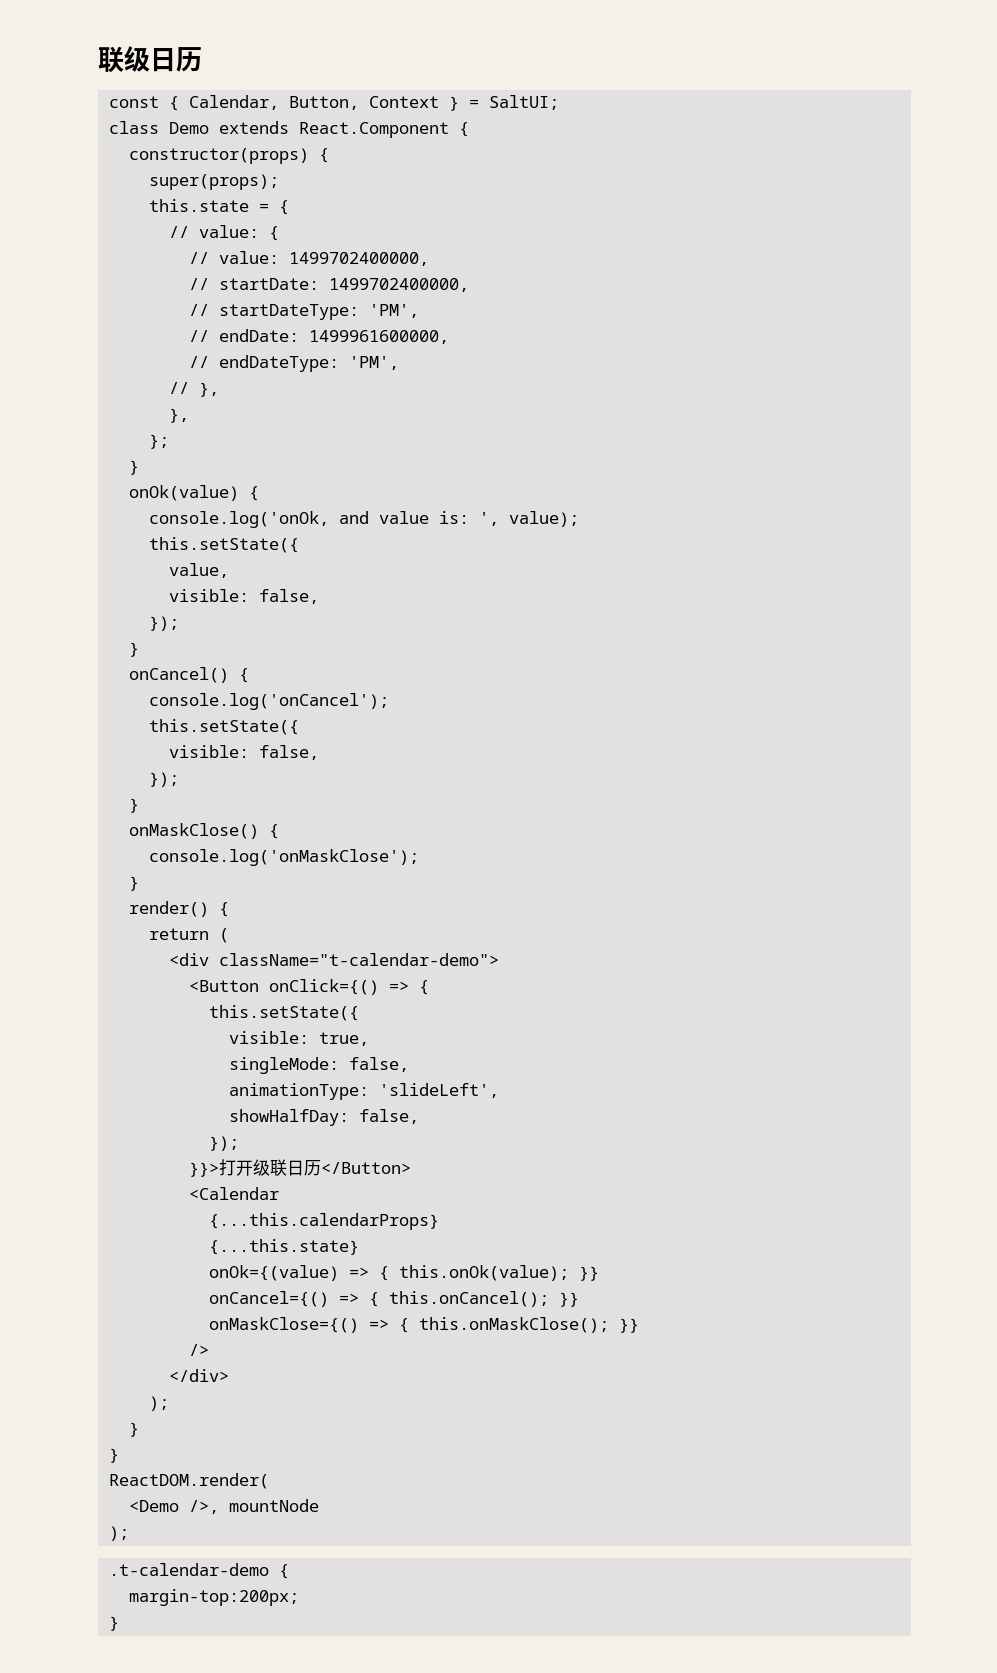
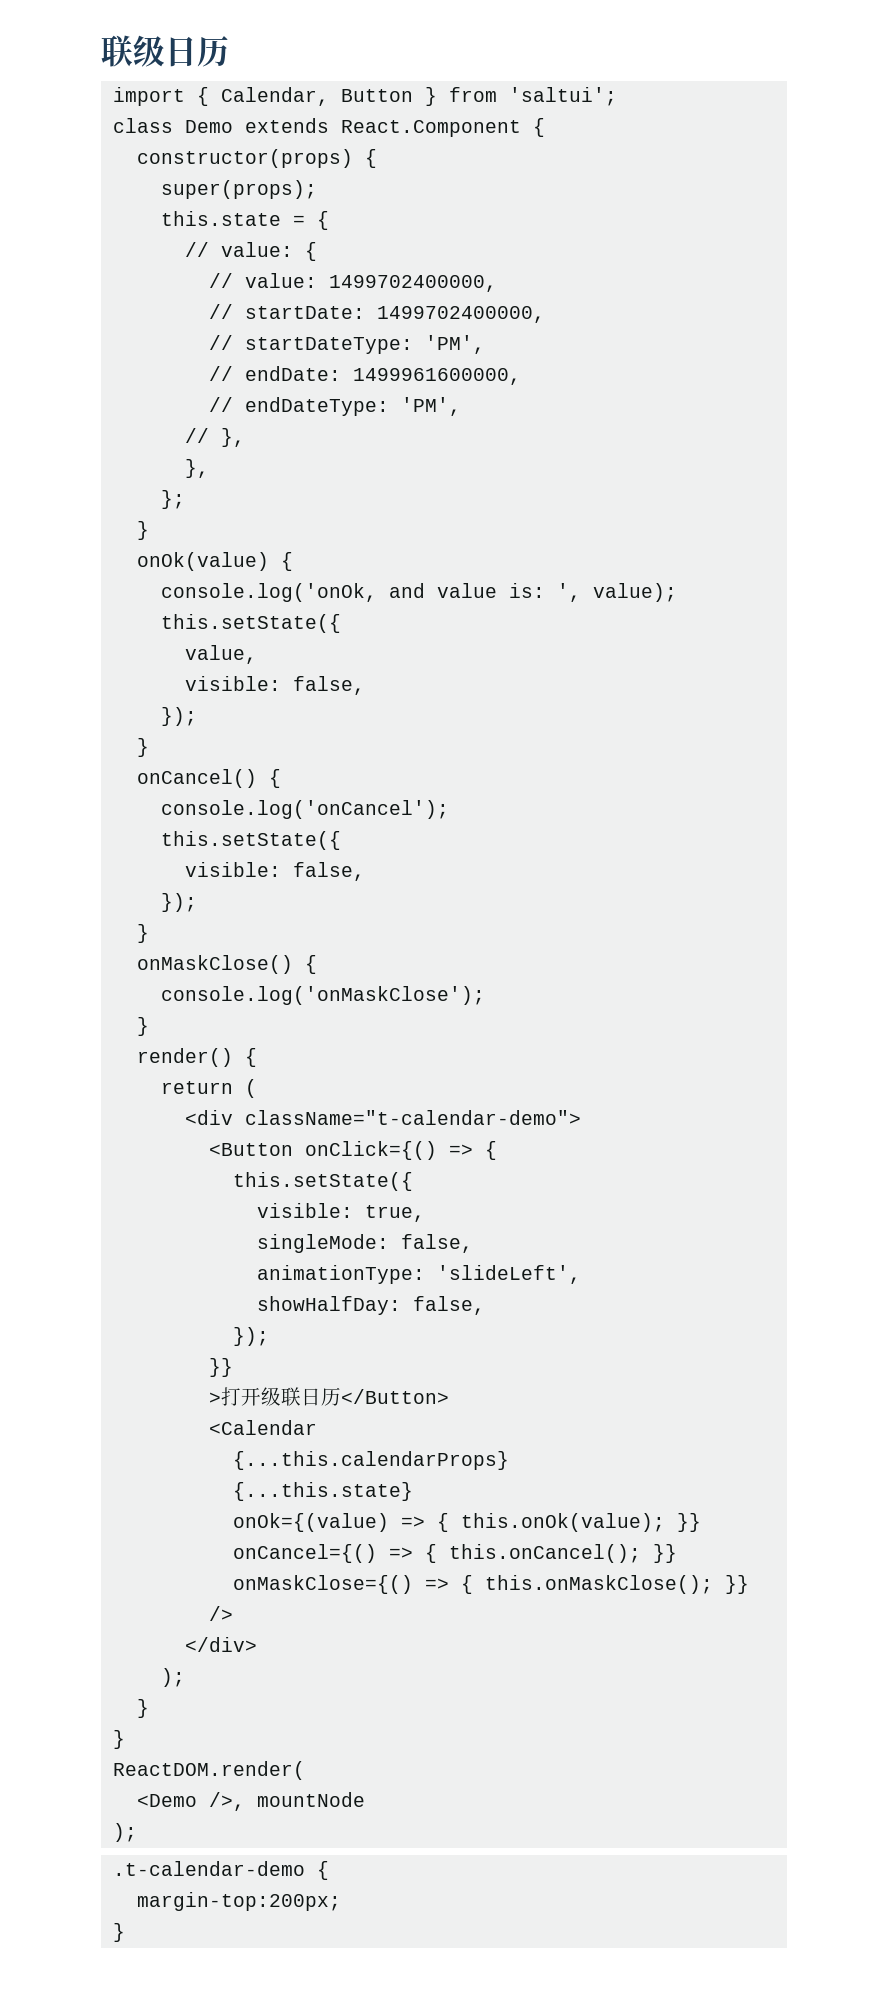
- const { Calendar, Button, Context } = SaltUI;
+ import { Calendar, Button } from 'saltui';
  showHalfDay: false,
  });
- }}>打开级联日历</Button>
+ }}
+ >打开级联日历</Button>

